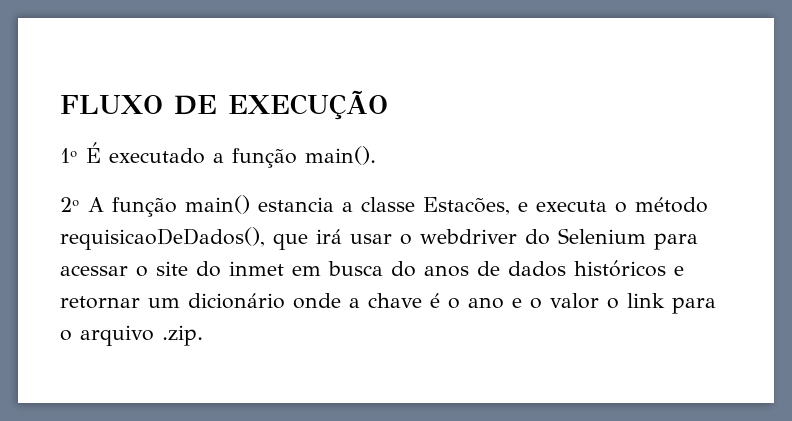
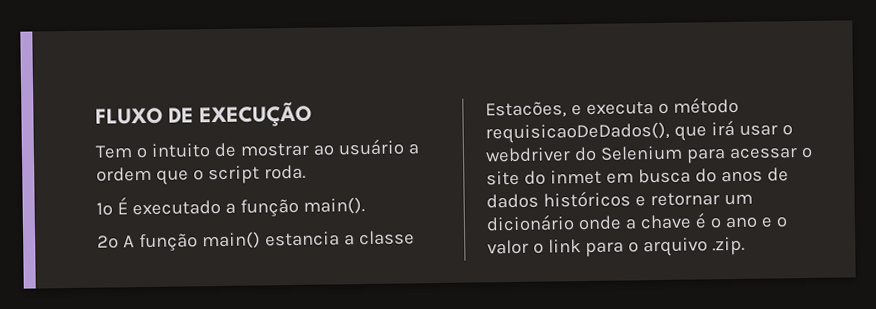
+ Tem o intuito de mostrar ao usuário a ordem que o script roda.

